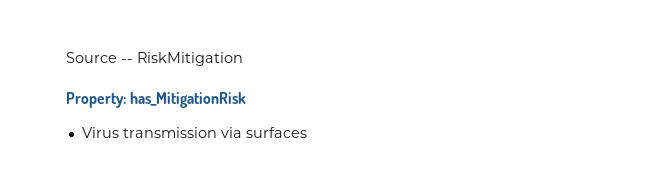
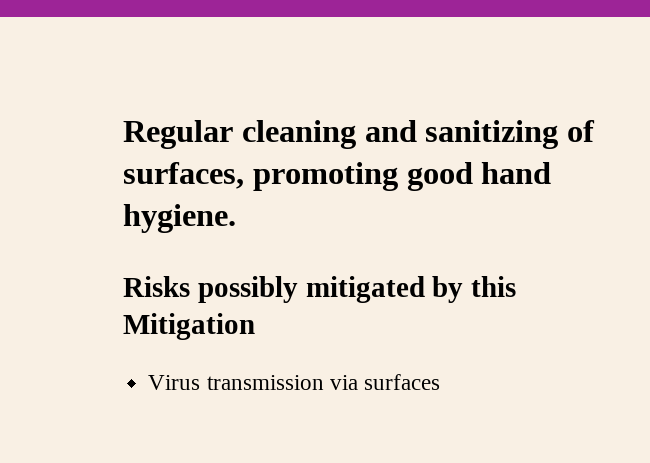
- Source -- RiskMitigation
- Property: has_MitigationRisk
+ Regular cleaning and sanitizing of surfaces, promoting good hand hygiene.
+ Risks possibly mitigated by this Mitigation

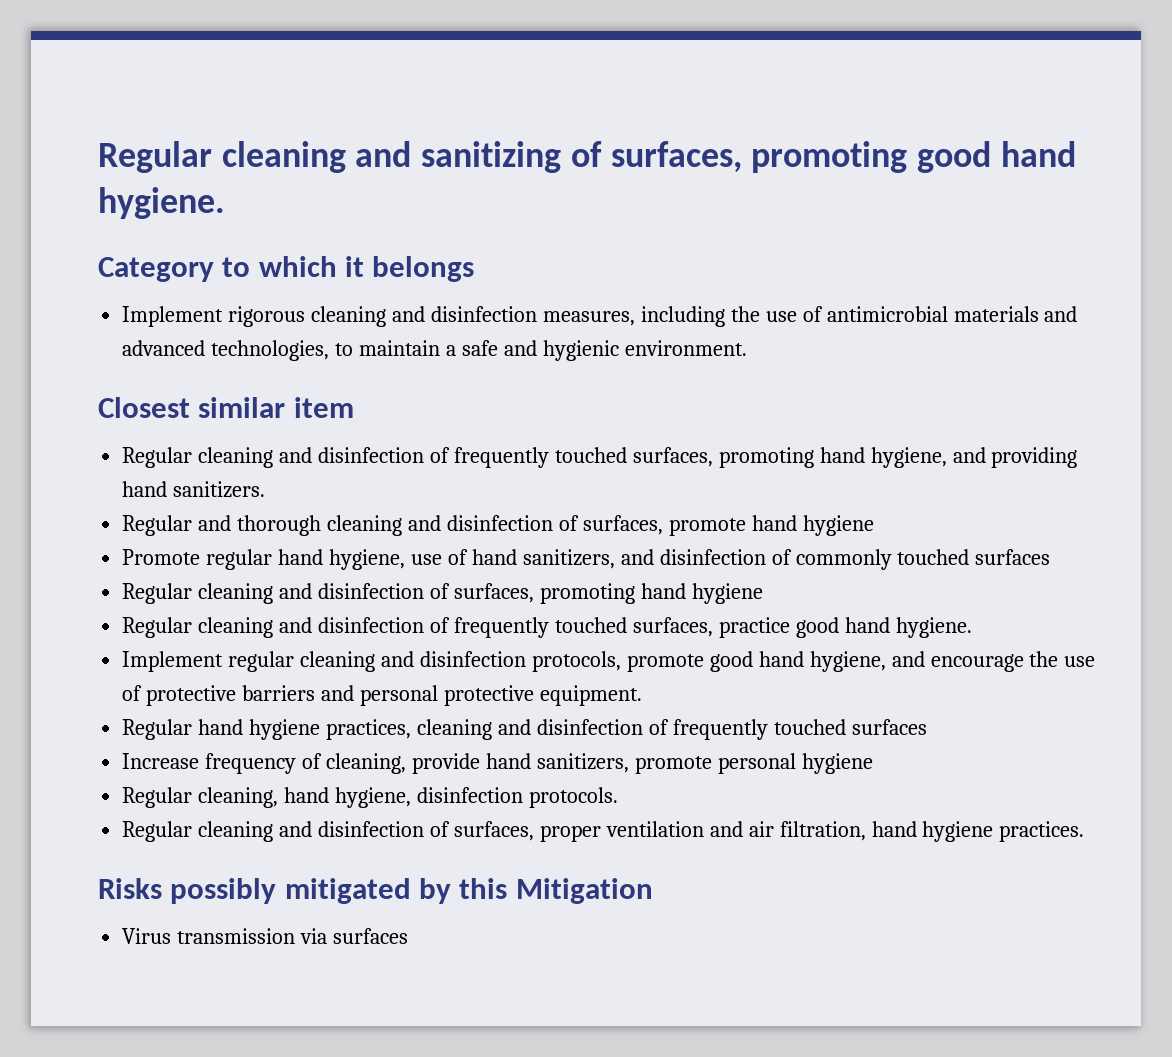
+ Category to which it belongs
+ Implement rigorous cleaning and disinfection measures, including the use of antimicrobial materials and advanced technologies, to maintain a safe and hygienic environment.
+ Closest similar item
+ Regular cleaning and disinfection of frequently touched surfaces, promoting hand hygiene, and providing hand sanitizers.
+ Regular and thorough cleaning and disinfection of surfaces, promote hand hygiene
+ Promote regular hand hygiene, use of hand sanitizers, and disinfection of commonly touched surfaces
+ Regular cleaning and disinfection of surfaces, promoting hand hygiene
+ Regular cleaning and disinfection of frequently touched surfaces, practice good hand hygiene.
+ Implement regular cleaning and disinfection protocols, promote good hand hygiene, and encourage the use of protective barriers and personal protective equipment.
+ Regular hand hygiene practices, cleaning and disinfection of frequently touched surfaces
+ Increase frequency of cleaning, provide hand sanitizers, promote personal hygiene
+ Regular cleaning, hand hygiene, disinfection protocols.
+ Regular cleaning and disinfection of surfaces, proper ventilation and air filtration, hand hygiene practices.

